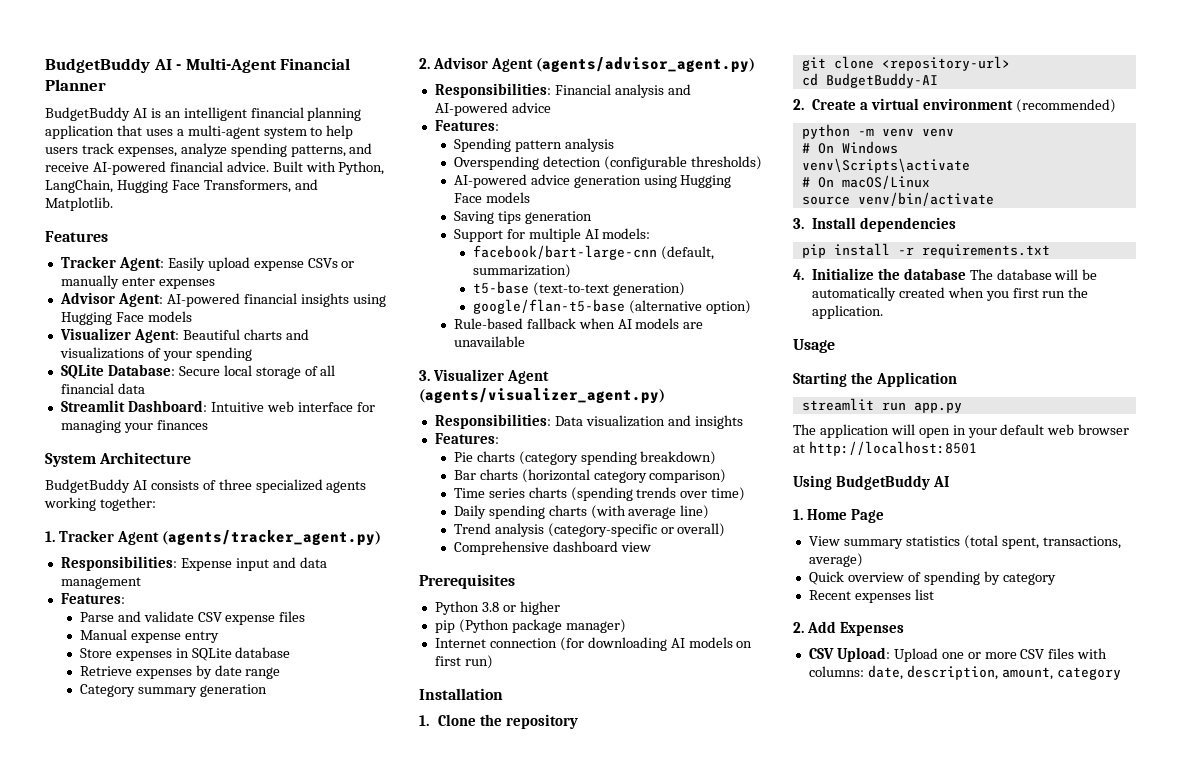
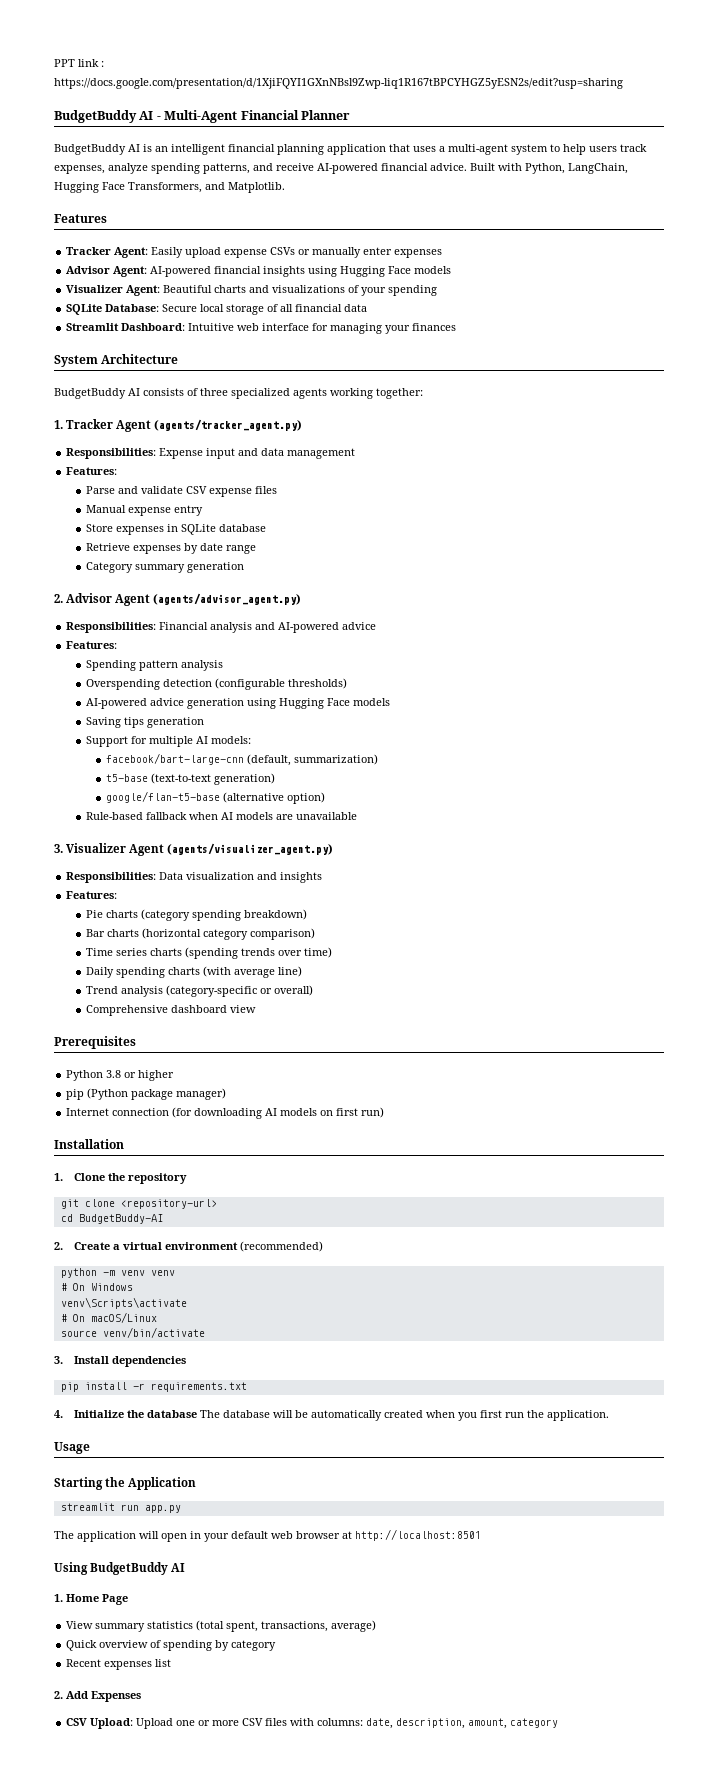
+ PPT link : https://docs.google.com/presentation/d/1XjiFQYI1GXnNBsl9Zwp-liq1R167tBPCYHGZ5yESN2s/edit?usp=sharing

